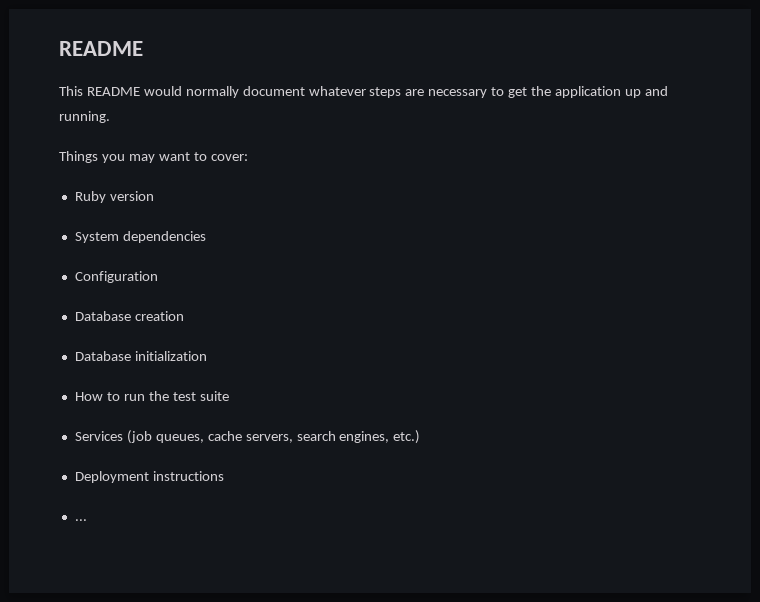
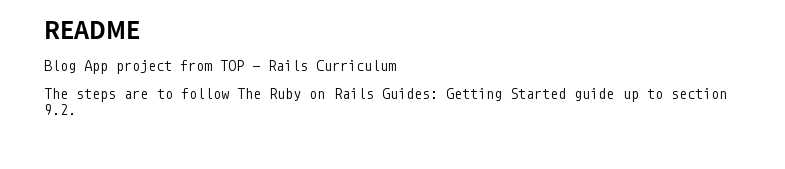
- This README would normally document whatever steps are necessary to get the application up and running.
- Things you may want to cover:
- Ruby version
- System dependencies
- Configuration
- Database creation
- Database initialization
- How to run the test suite
- Services (job queues, cache servers, search engines, etc.)
- Deployment instructions
- ...
+ Blog App project from TOP - Rails Curriculum
+ The steps are to follow The Ruby on Rails Guides: Getting Started guide up to section 9.2.

